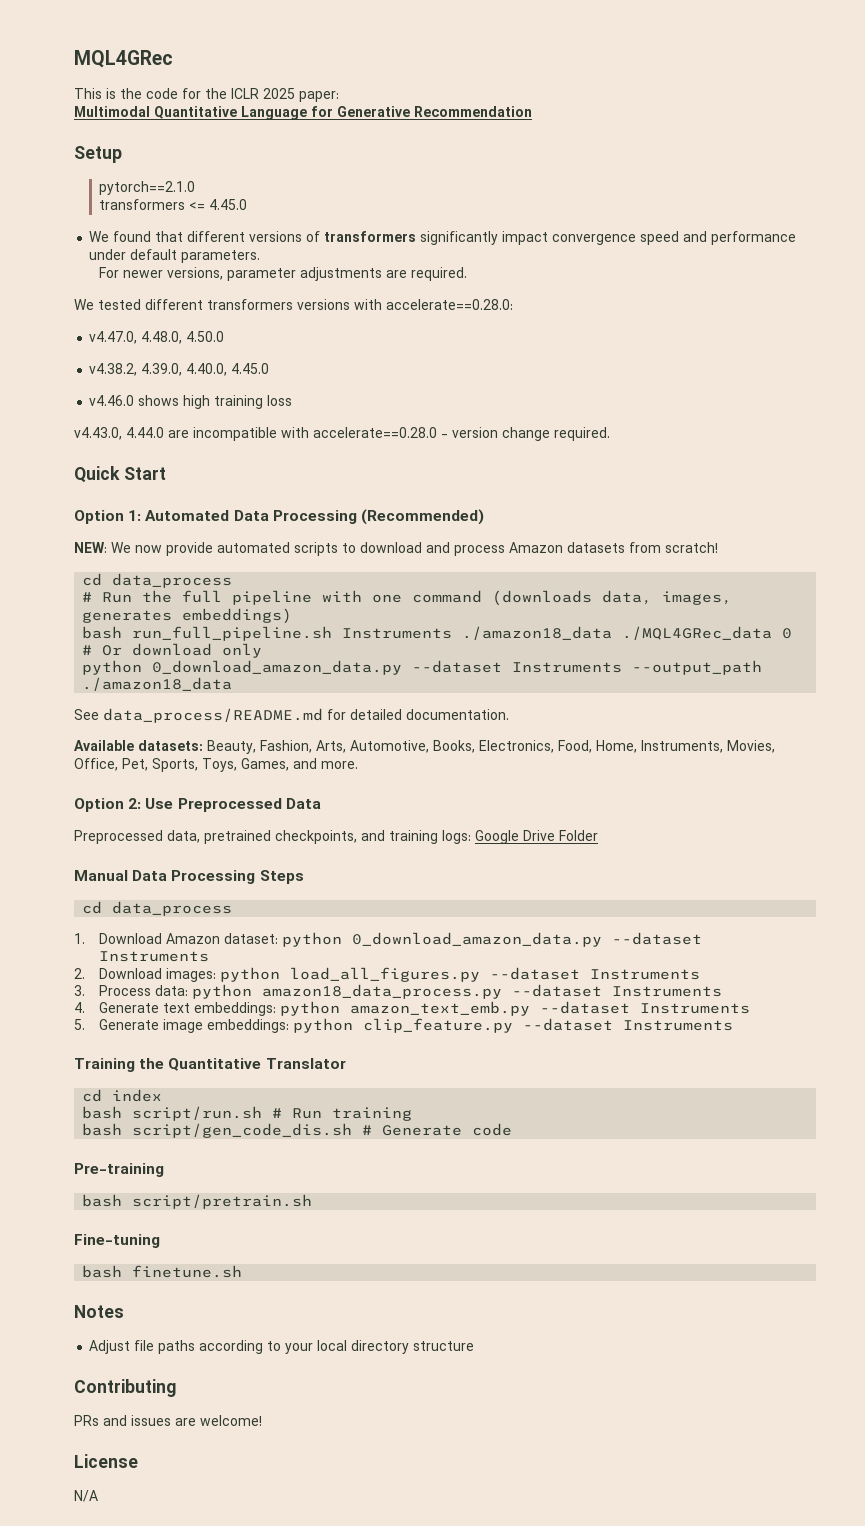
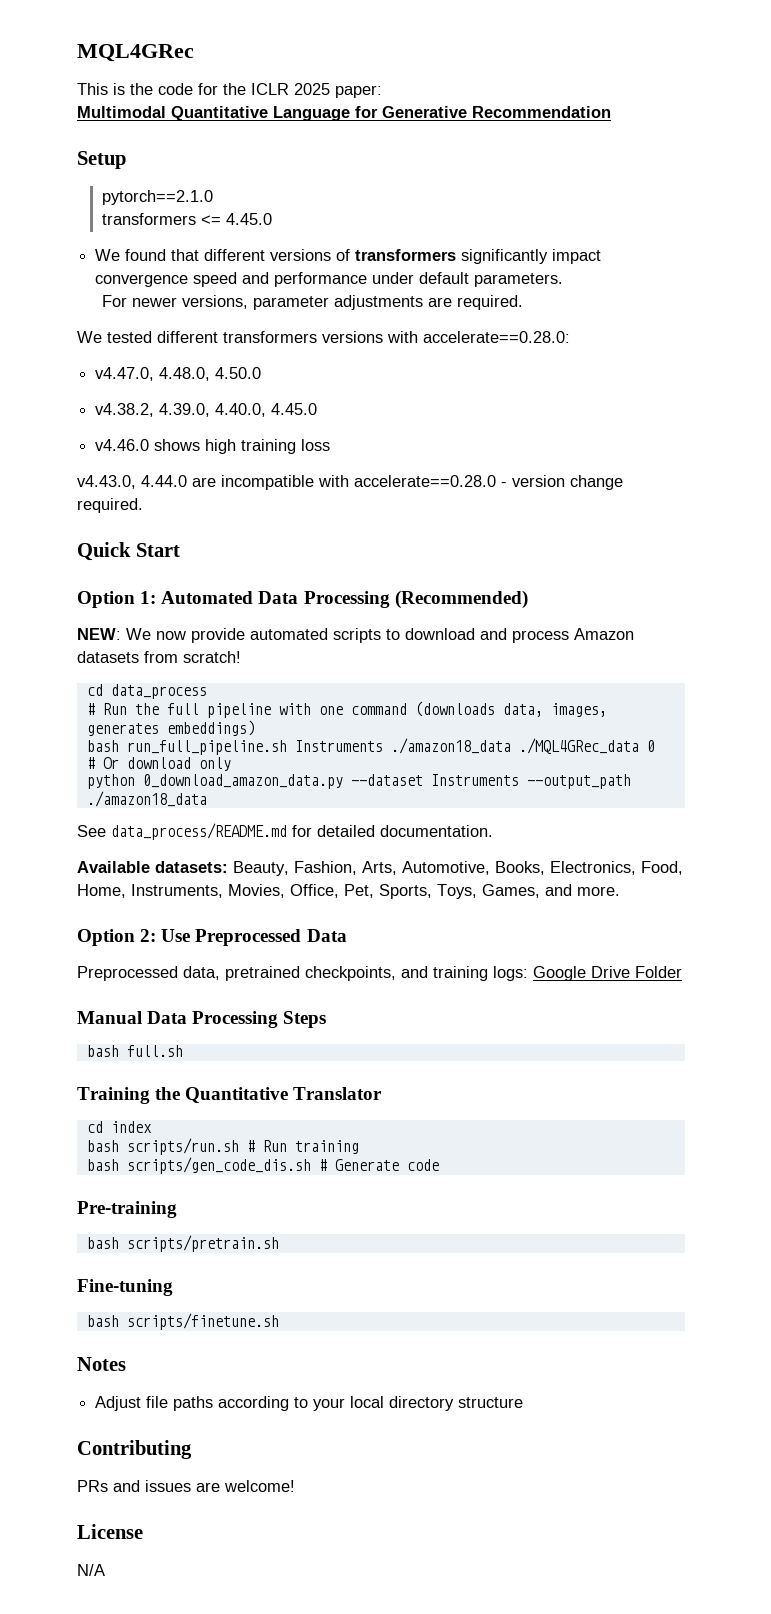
  Manual Data Processing Steps
- cd data_process
- 1. Download Amazon dataset: python 0_download_amazon_data.py --dataset Instruments
- 2. Download images: python load_all_figures.py --dataset Instruments
- 3. Process data: python amazon18_data_process.py --dataset Instruments
- 4. Generate text embeddings: python amazon_text_emb.py --dataset Instruments
- 5. Generate image embeddings: python clip_feature.py --dataset Instruments
+ bash full.sh
- bash script/run.sh # Run training
+ bash scripts/run.sh # Run training
- bash script/gen_code_dis.sh # Generate code
+ bash scripts/gen_code_dis.sh # Generate code
- bash script/pretrain.sh
+ bash scripts/pretrain.sh
- bash finetune.sh
+ bash scripts/finetune.sh

